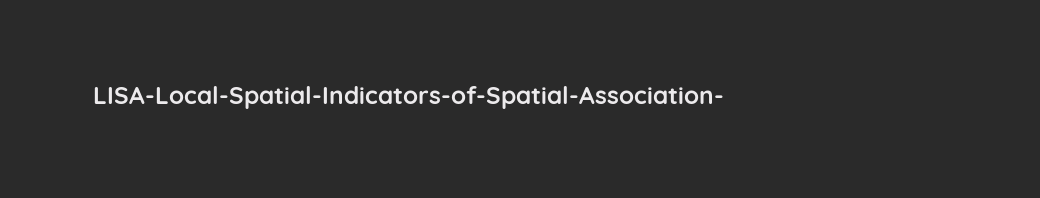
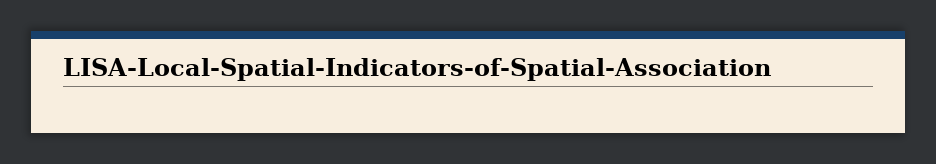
- LISA-Local-Spatial-Indicators-of-Spatial-Association-
+ LISA-Local-Spatial-Indicators-of-Spatial-Association

